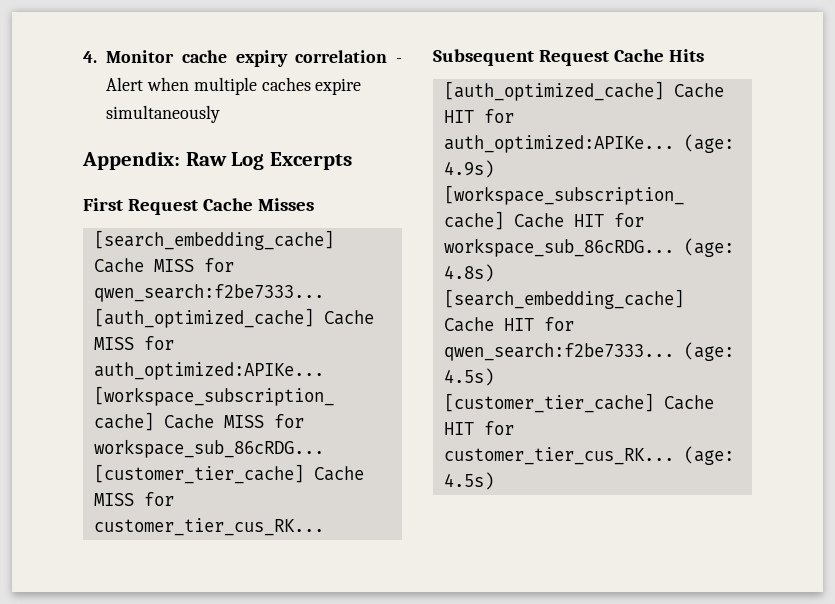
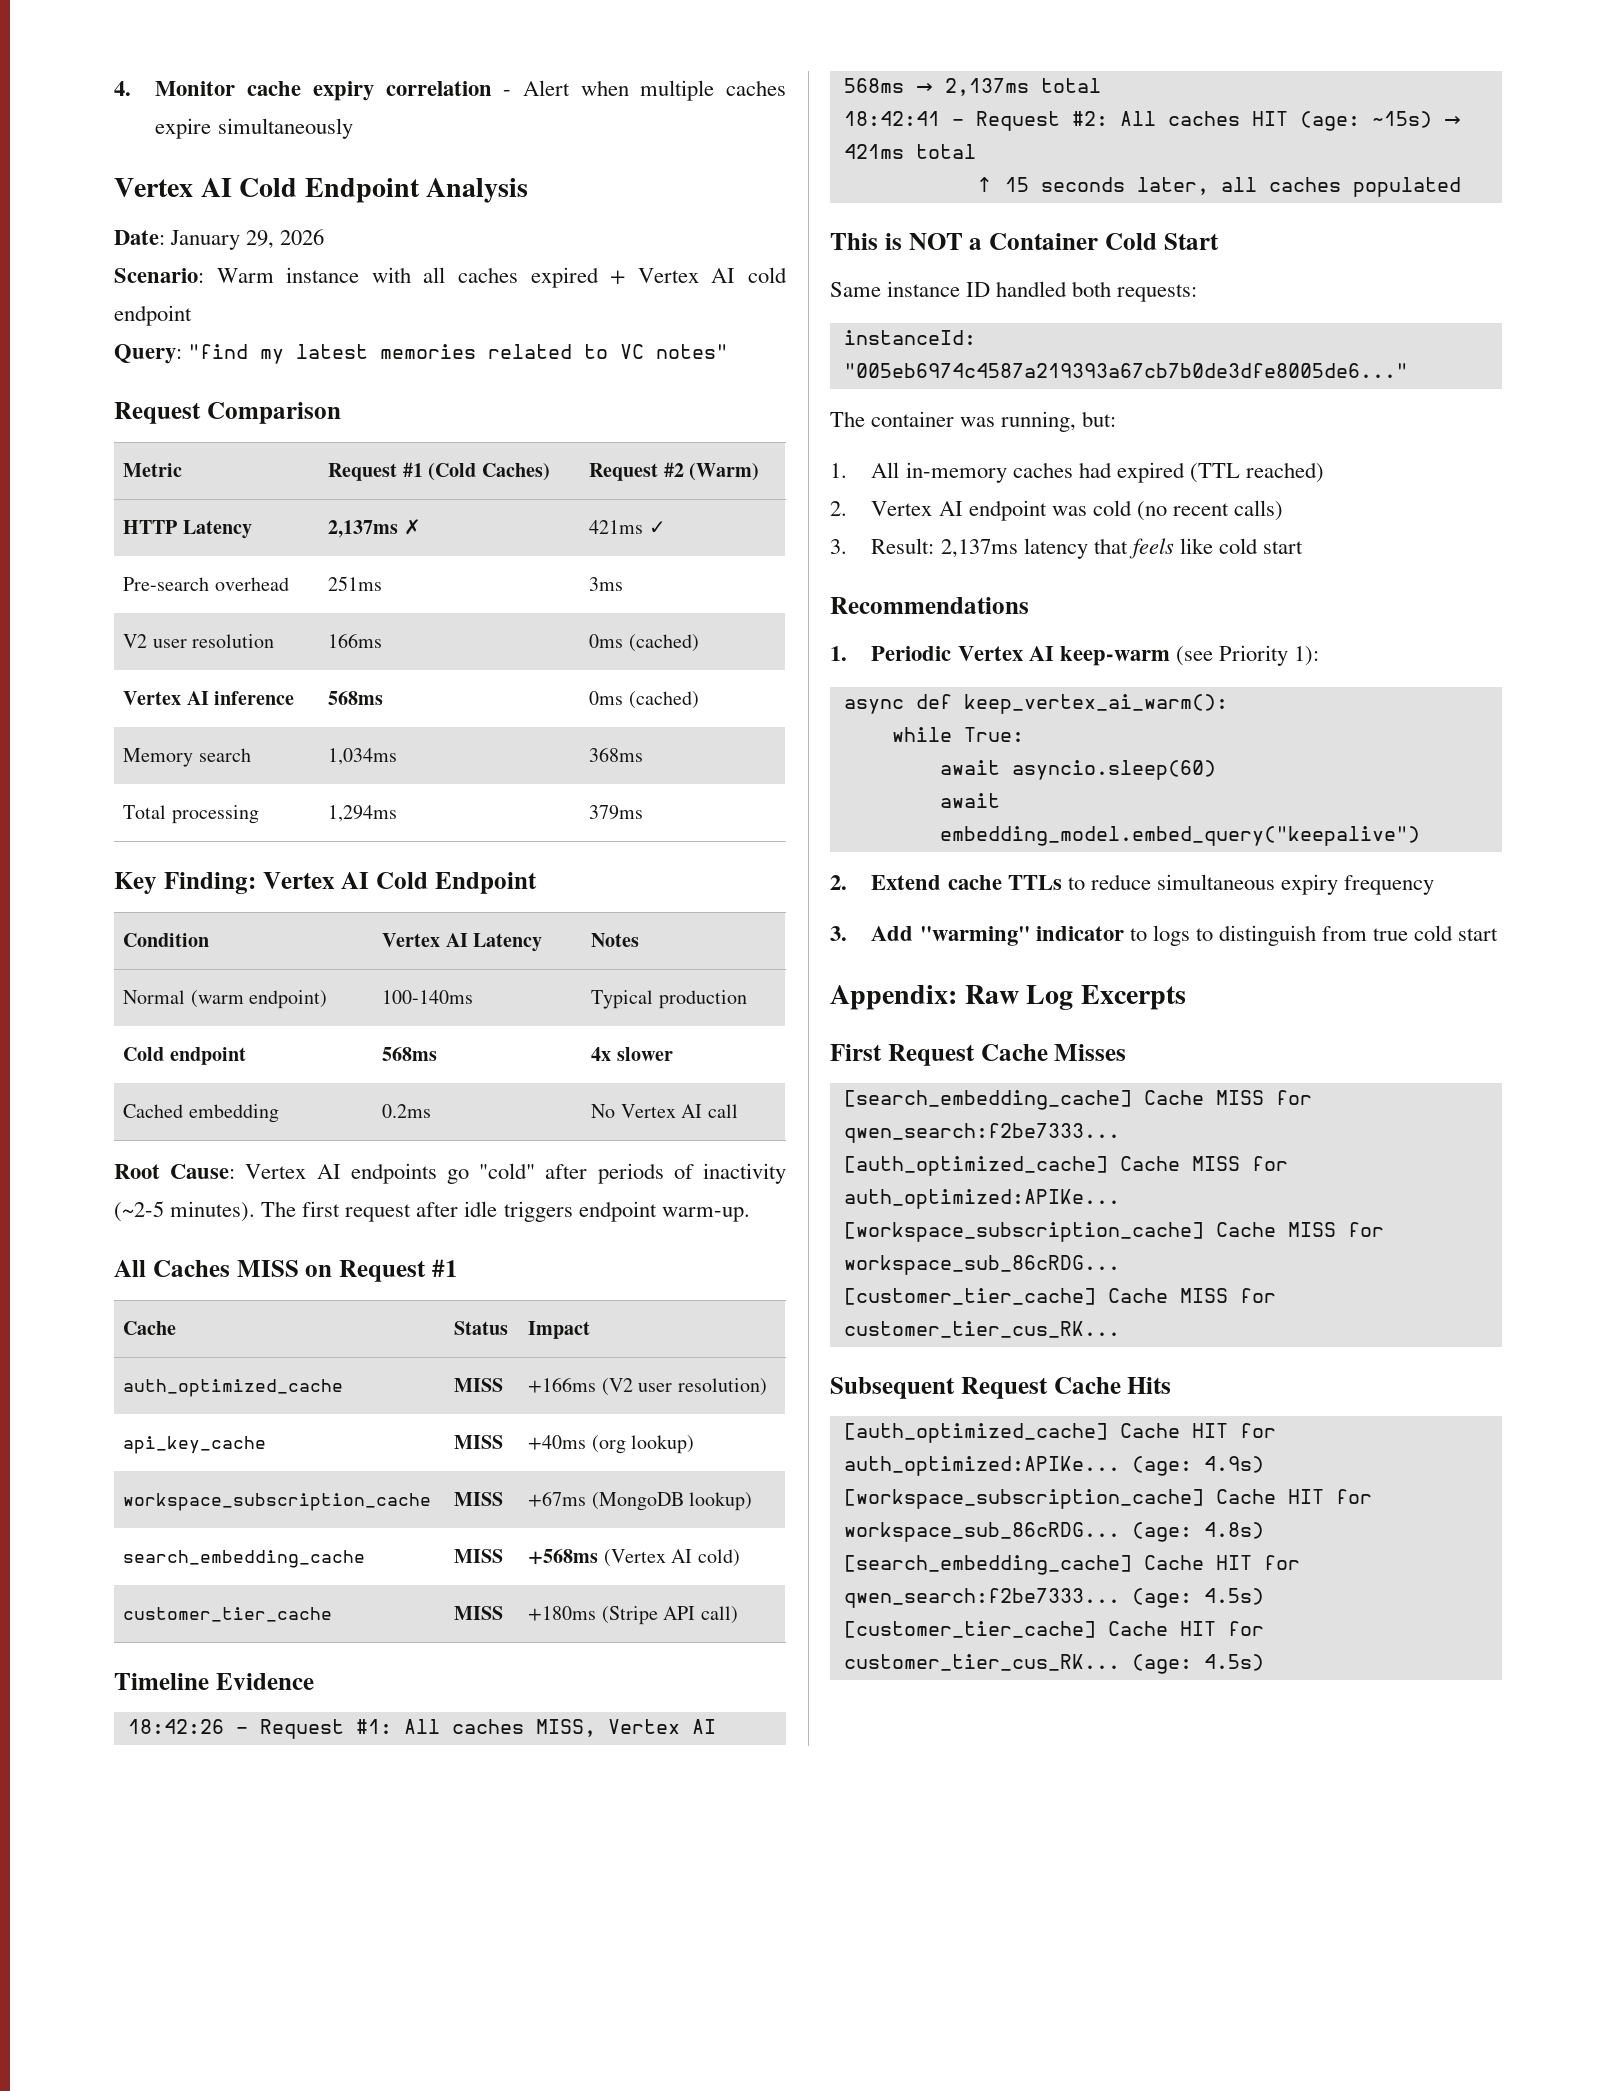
+ Vertex AI Cold Endpoint Analysis
+ Date: January 29, 2026
+ Scenario: Warm instance with all caches expired + Vertex AI cold endpoint
+ Query: "find my latest memories related to VC notes"
+ Request Comparison
+ Metric | Request #1 (Cold Caches) | Request #2 (Warm)
+ HTTP Latency | 2,137ms ✗ | 421ms ✓
+ Pre-search overhead | 251ms | 3ms
+ V2 user resolution | 166ms | 0ms (cached)
+ Vertex AI inference | 568ms | 0ms (cached)
+ Memory search | 1,034ms | 368ms
+ Total processing | 1,294ms | 379ms
+ Key Finding: Vertex AI Cold Endpoint
+ Condition | Vertex AI Latency | Notes
+ Normal (warm endpoint) | 100-140ms | Typical production
+ Cold endpoint | 568ms | 4x slower
+ Cached embedding | 0.2ms | No Vertex AI call
+ Root Cause: Vertex AI endpoints go "cold" after periods of inactivity (~2-5 minutes). The first request after idle triggers endpoint warm-up.
+ All Caches MISS on Request #1
+ Cache | Status | Impact
+ auth_optimized_cache | MISS | +166ms (V2 user resolution)
+ api_key_cache | MISS | +40ms (org lookup)
+ workspace_subscription_cache | MISS | +67ms (MongoDB lookup)
+ search_embedding_cache | MISS | +568ms (Vertex AI cold)
+ customer_tier_cache | MISS | +180ms (Stripe API call)
+ Timeline Evidence
+ 18:42:26 - Request #1: All caches MISS, Vertex AI 568ms → 2,137ms total
+ 18:42:41 - Request #2: All caches HIT (age: ~15s) → 421ms total
+ ↑ 15 seconds later, all caches populated
+ This is NOT a Container Cold Start
+ Same instance ID handled both requests:
+ instanceId: "005eb6974c4587a219393a67cb7b0de3dfe8005de6..."
+ The container was running, but:
+ 1. All in-memory caches had expired (TTL reached)
+ 2. Vertex AI endpoint was cold (no recent calls)
+ 3. Result: 2,137ms latency that feels like cold start
+ Recommendations
+ 1. Periodic Vertex AI keep-warm (see Priority 1):
+ async def keep_vertex_ai_warm():
+ while True:
+ await asyncio.sleep(60)
+ await embedding_model.embed_query("keepalive")
+ 2. Extend cache TTLs to reduce simultaneous expiry frequency
+ 3. Add "warming" indicator to logs to distinguish from true cold start

